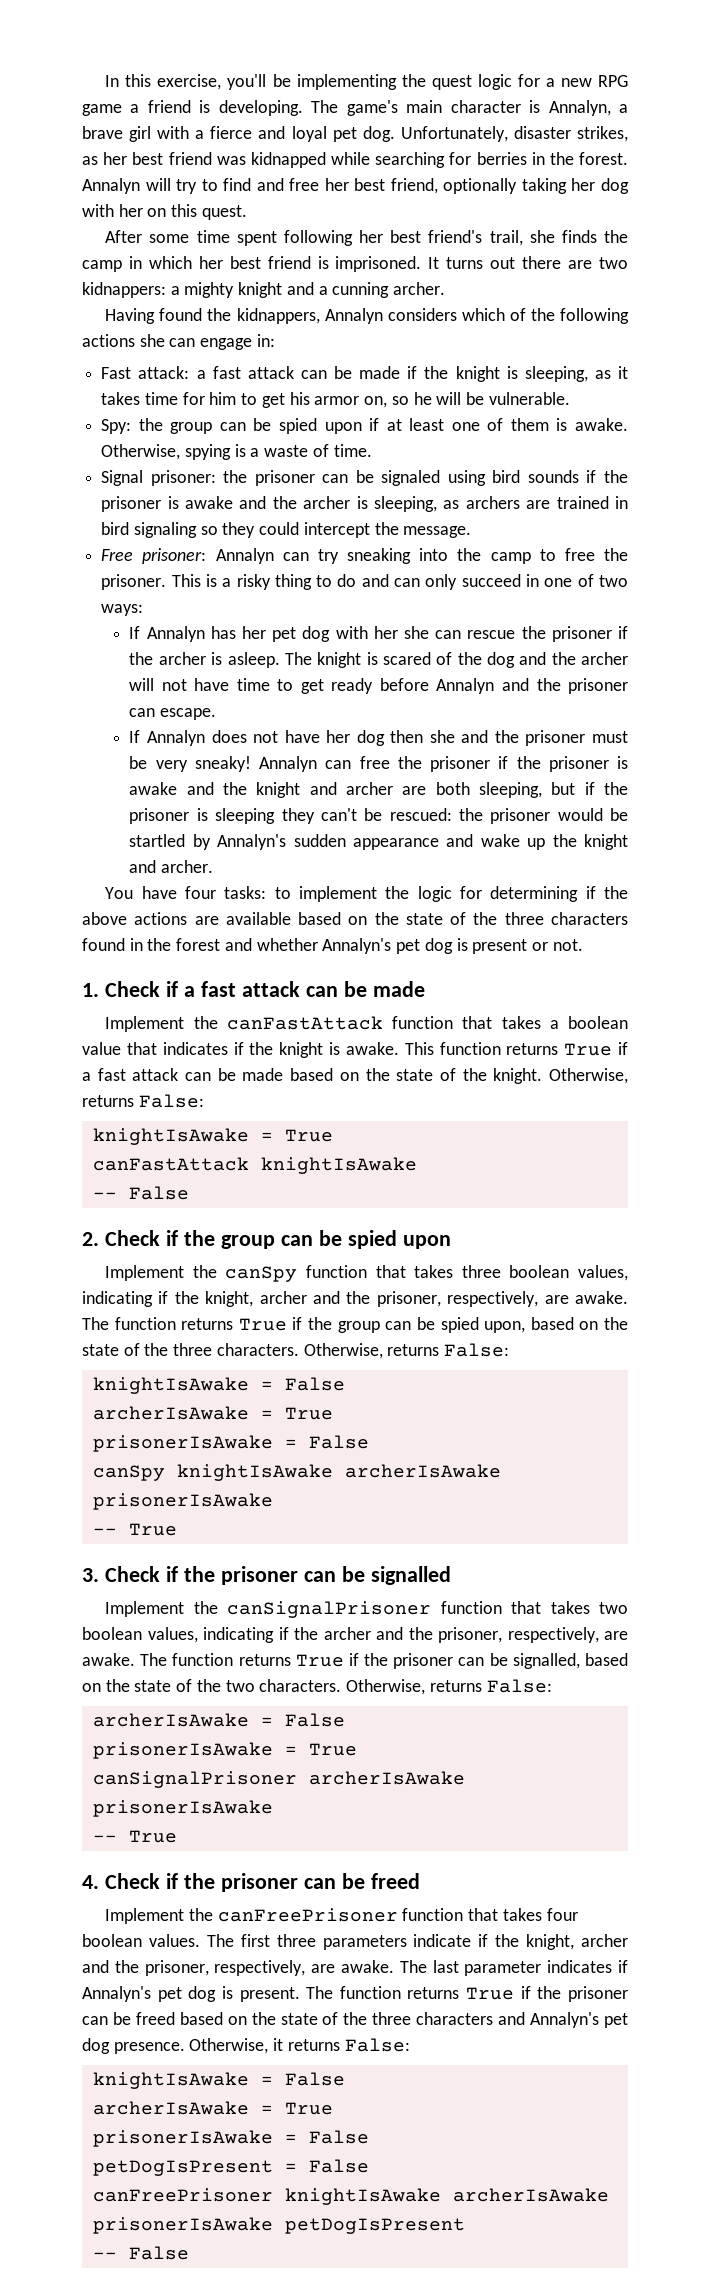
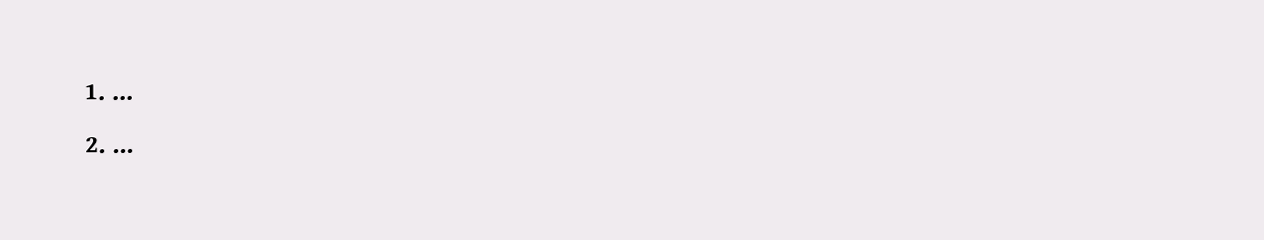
- In this exercise, you'll be implementing the quest logic for a new RPG game a friend is developing. The game's main character is Annalyn, a brave girl with a fierce and loyal pet dog. Unfortunately, disaster strikes, as her best friend was kidnapped while searching for berries in the forest. Annalyn will try to find and free her best friend, optionally taking her dog with her on this quest.
- After some time spent following her best friend's trail, she finds the camp in which her best friend is imprisoned. It turns out there are two kidnappers: a mighty knight and a cunning archer.
- Having found the kidnappers, Annalyn considers which of the following actions she can engage in:
- Fast attack: a fast attack can be made if the knight is sleeping, as it takes time for him to get his armor on, so he will be vulnerable.
- Spy: the group can be spied upon if at least one of them is awake. Otherwise, spying is a waste of time.
- Signal prisoner: the prisoner can be signaled using bird sounds if the prisoner is awake and the archer is sleeping, as archers are trained in bird signaling so they could intercept the message.
- Free prisoner: Annalyn can try sneaking into the camp to free the prisoner. This is a risky thing to do and can only succeed in one of two ways:
- If Annalyn has her pet dog with her she can rescue the prisoner if the archer is asleep. The knight is scared of the dog and the archer will not have time to get ready before Annalyn and the prisoner can escape.
- If Annalyn does not have her dog then she and the prisoner must be very sneaky! Annalyn can free the prisoner if the prisoner is awake and the knight and archer are both sleeping, but if the prisoner is sleeping they can't be rescued: the prisoner would be startled by Annalyn's sudden appearance and wake up the knight and archer.
- You have four tasks: to implement the logic for determining if the above actions are available based on the state of the three characters found in the forest and whether Annalyn's pet dog is present or not.
- 1. Check if a fast attack can be made
- Implement the canFastAttack function that takes a boolean value that indicates if the knight is awake. This function returns True if a fast attack can be made based on the state of the knight. Otherwise, returns False:
- knightIsAwake = True
- canFastAttack knightIsAwake
- -- False
- 2. Check if the group can be spied upon
- Implement the canSpy function that takes three boolean values, indicating if the knight, archer and the prisoner, respectively, are awake. The function returns True if the group can be spied upon, based on the state of the three characters. Otherwise, returns False:
- knightIsAwake = False
- archerIsAwake = True
- prisonerIsAwake = False
- canSpy knightIsAwake archerIsAwake prisonerIsAwake
- -- True
- 3. Check if the prisoner can be signalled
- Implement the canSignalPrisoner function that takes two boolean values, indicating if the archer and the prisoner, respectively, are awake. The function returns True if the prisoner can be signalled, based on the state of the two characters. Otherwise, returns False:
- archerIsAwake = False
- prisonerIsAwake = True
- canSignalPrisoner archerIsAwake prisonerIsAwake
- -- True
- 4. Check if the prisoner can be freed
- Implement the canFreePrisoner function that takes four boolean values. The first three parameters indicate if the knight, archer and the prisoner, respectively, are awake. The last parameter indicates if Annalyn's pet dog is present. The function returns True if the prisoner can be freed based on the state of the three characters and Annalyn's pet dog presence. Otherwise, it returns False:
- knightIsAwake = False
- archerIsAwake = True
- prisonerIsAwake = False
- petDogIsPresent = False
- canFreePrisoner knightIsAwake archerIsAwake prisonerIsAwake petDogIsPresent
- -- False
+ 1. ...
+ 2. ...

